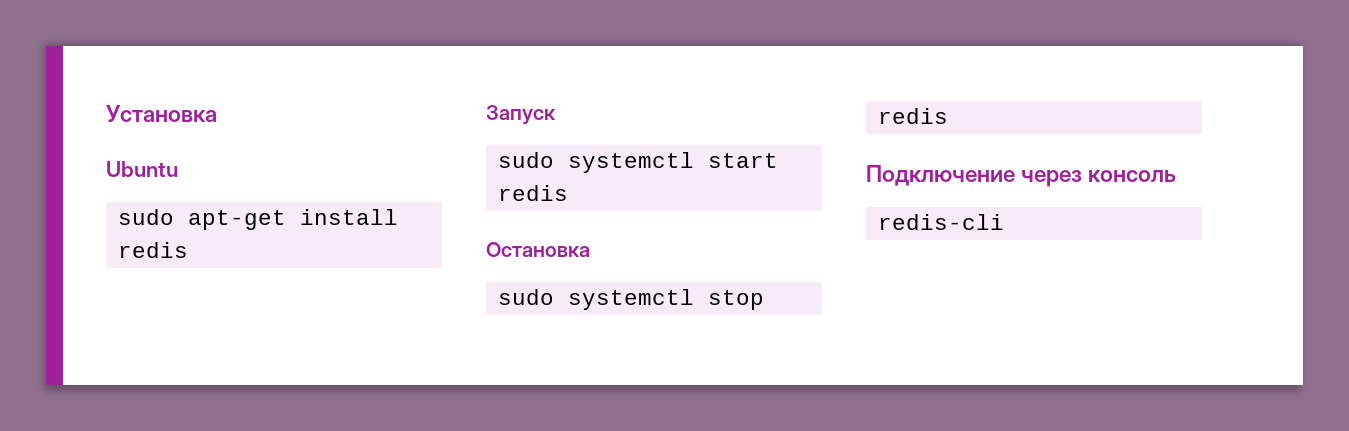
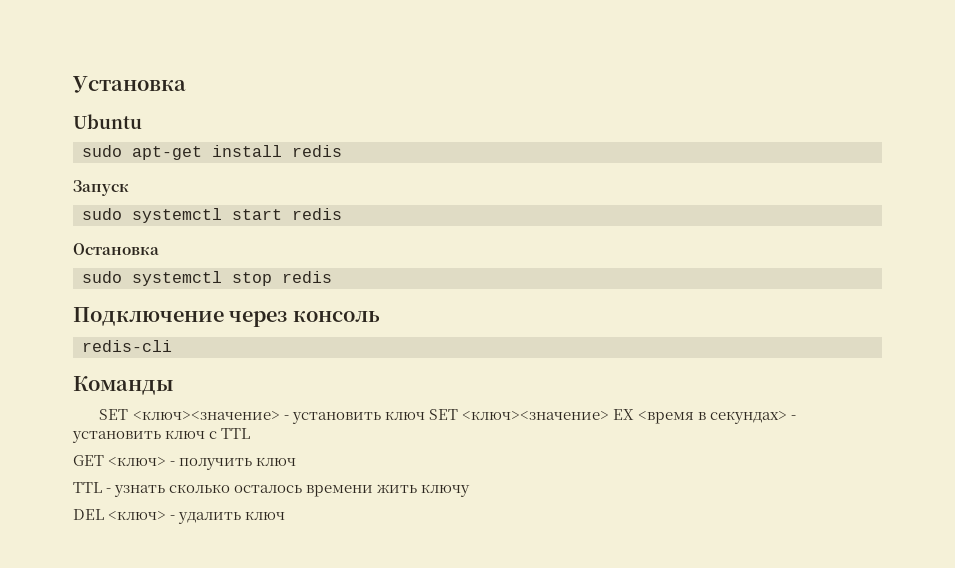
+ Команды
+ SET <ключ><значение> - установить ключ SET <ключ><значение> EX <время в секундах> - установить ключ c TTL
+ GET <ключ> - получить ключ
+ TTL - узнать сколько осталось времени жить ключу
+ DEL <ключ> - удалить ключ

